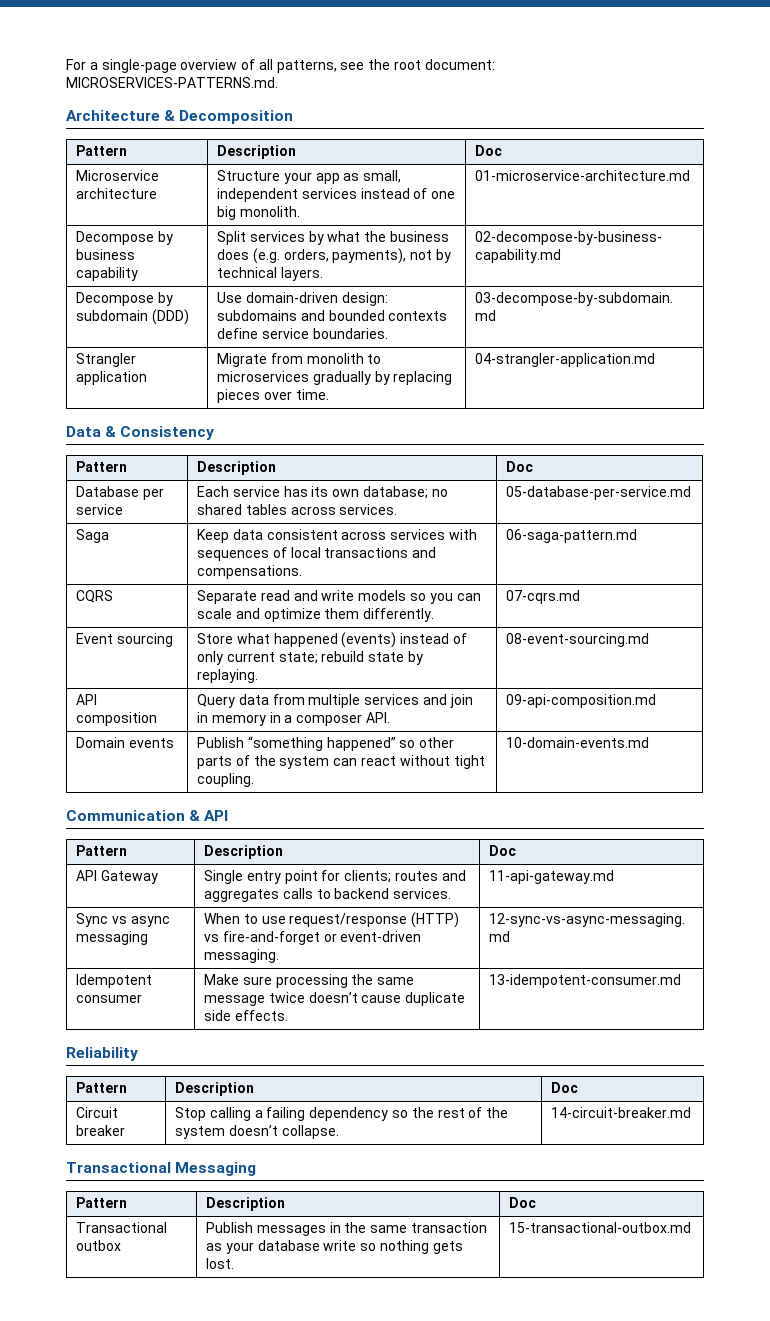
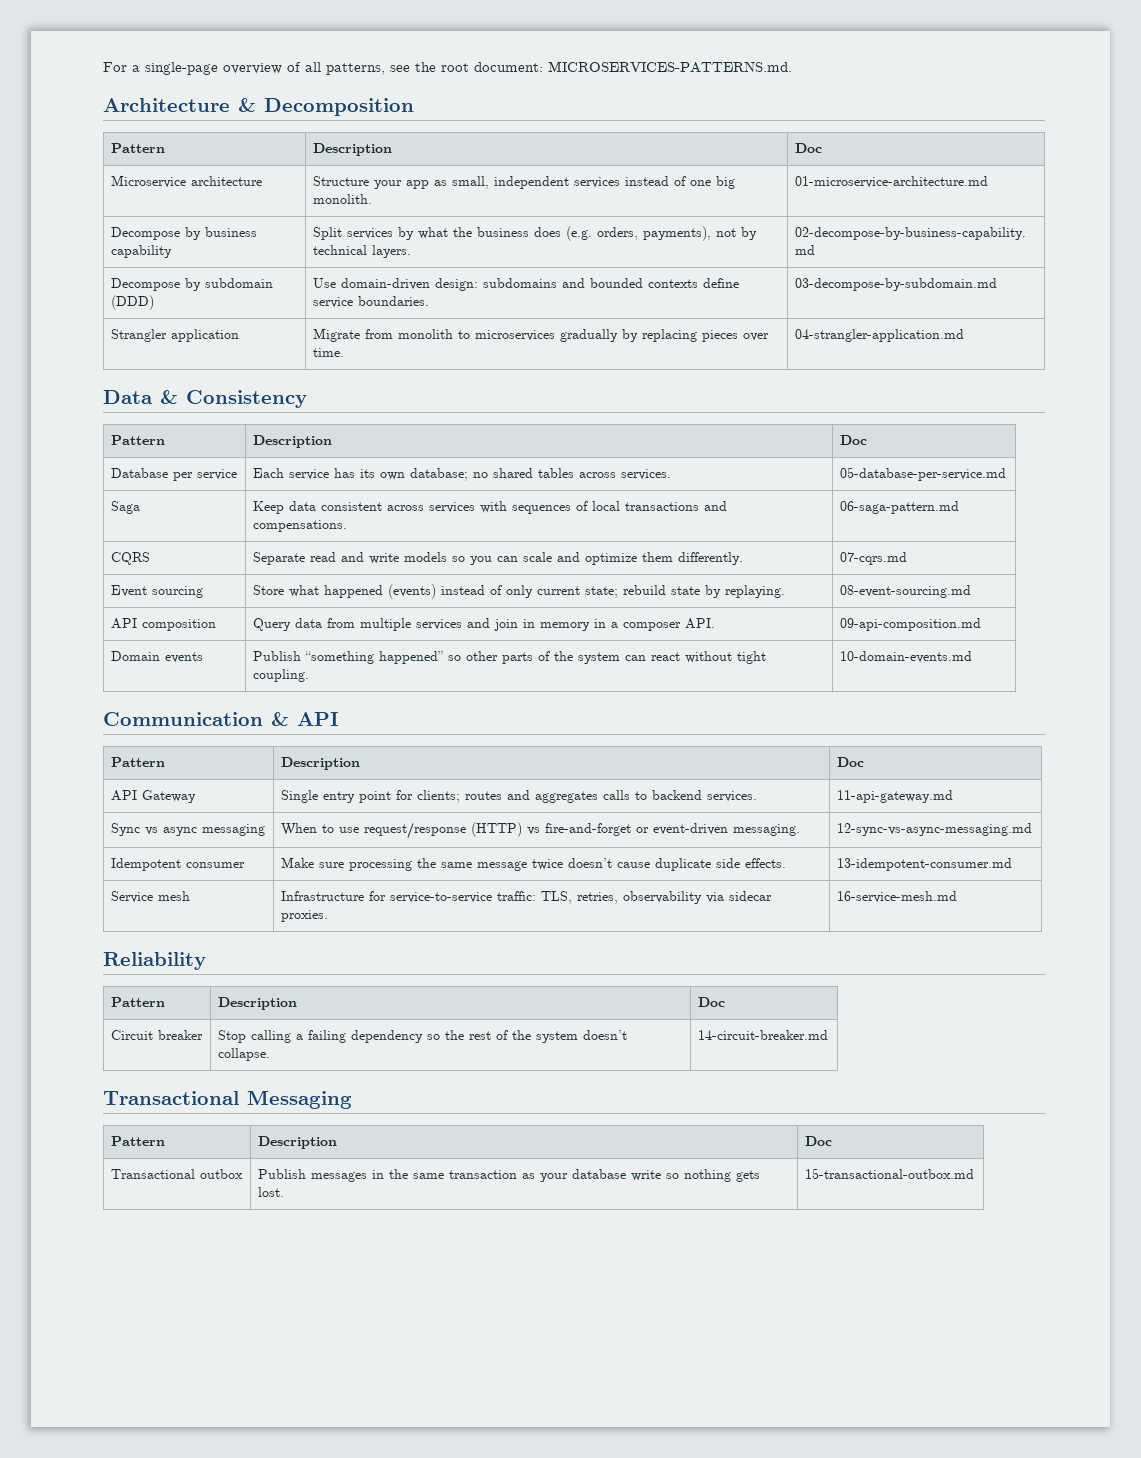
+ Service mesh | Infrastructure for service-to-service traffic: TLS, retries, observability via sidecar proxies. | 16-service-mesh.md

